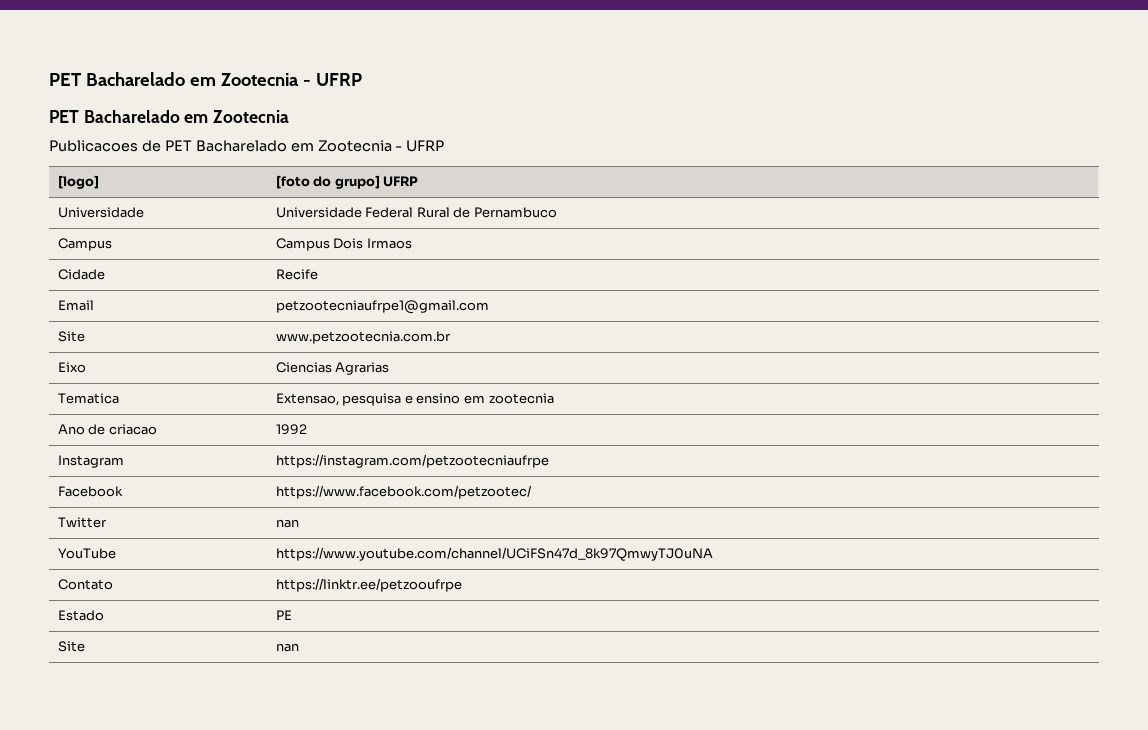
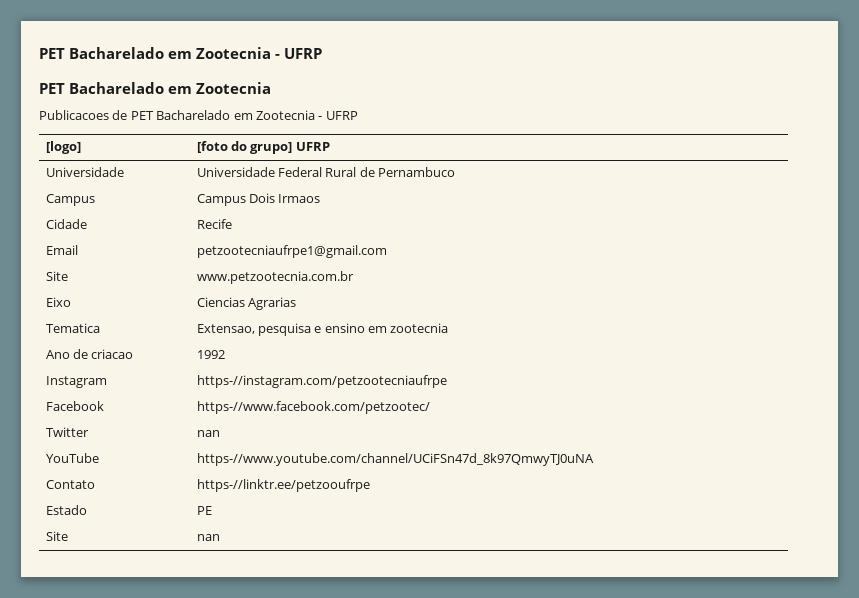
- Instagram | https://instagram.com/petzootecniaufrpe
+ Instagram | https-//instagram.com/petzootecniaufrpe
- Facebook | https://www.facebook.com/petzootec/
+ Facebook | https-//www.facebook.com/petzootec/
- YouTube | https://www.youtube.com/channel/UCiFSn47d_8k97QmwyTJ0uNA
+ YouTube | https-//www.youtube.com/channel/UCiFSn47d_8k97QmwyTJ0uNA
- Contato | https://linktr.ee/petzooufrpe
+ Contato | https-//linktr.ee/petzooufrpe

